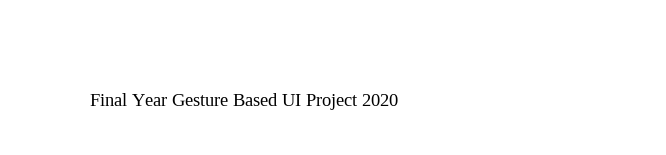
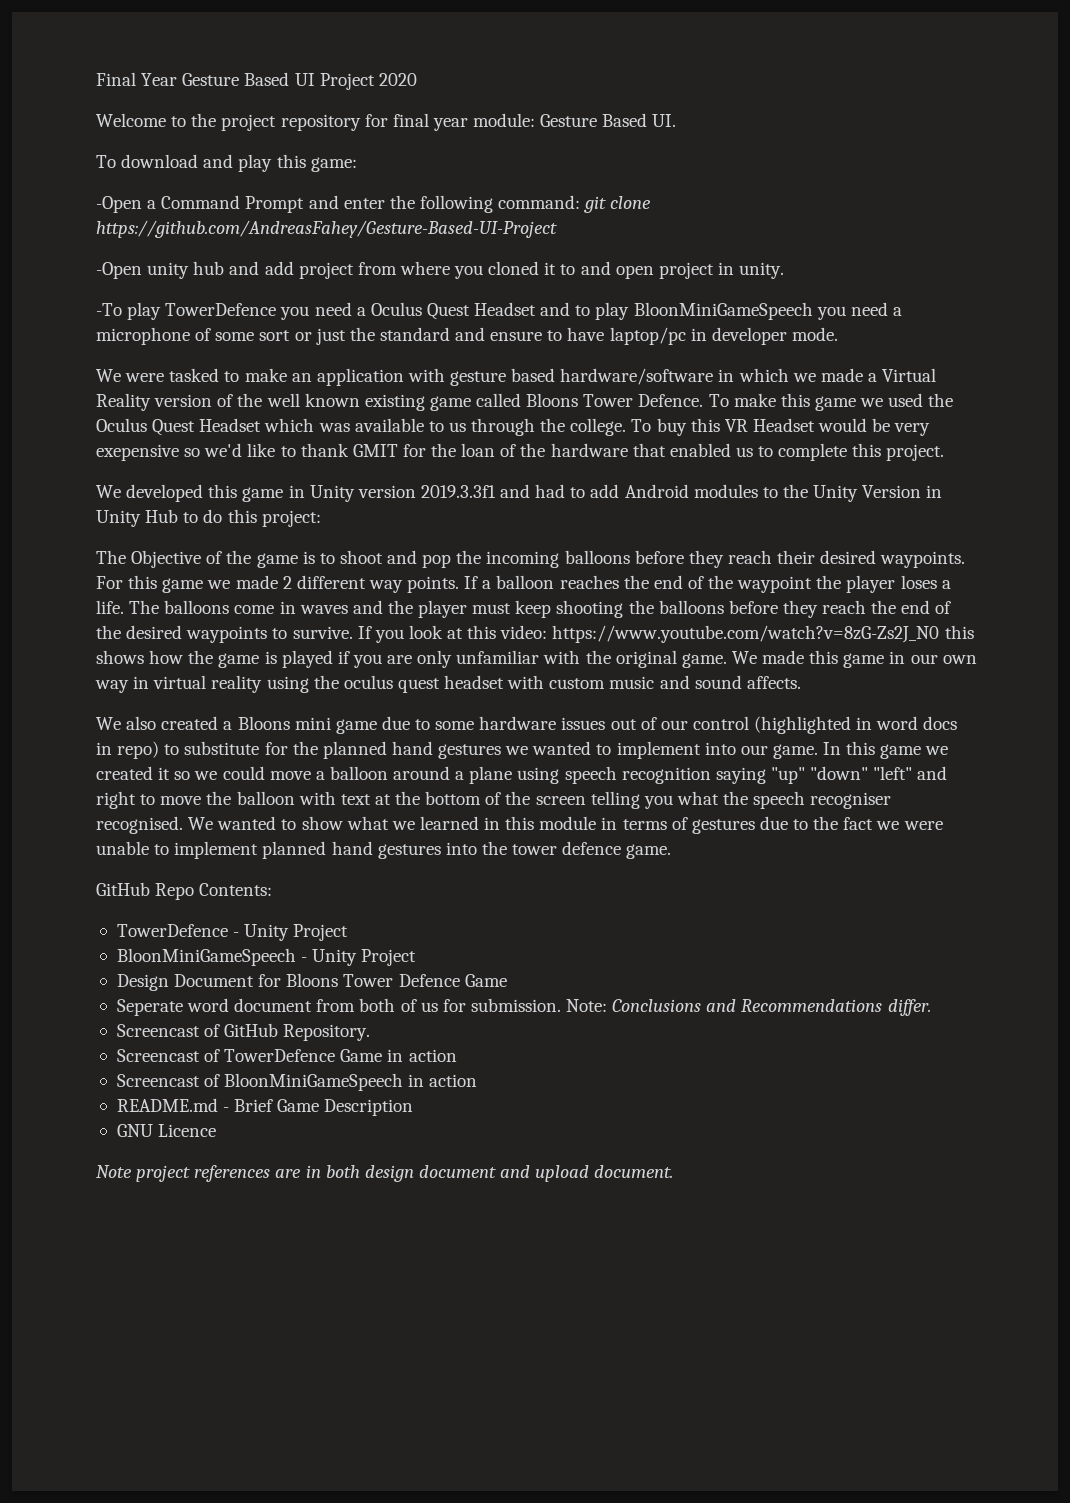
+ Welcome to the project repository for final year module: Gesture Based UI.
+ To download and play this game:
+ -Open a Command Prompt and enter the following command: git clone https://github.com/AndreasFahey/Gesture-Based-UI-Project
+ -Open unity hub and add project from where you cloned it to and open project in unity.
+ -To play TowerDefence you need a Oculus Quest Headset and to play BloonMiniGameSpeech you need a microphone of some sort or just the standard and ensure to have laptop/pc in developer mode.
+ We were tasked to make an application with gesture based hardware/software in which we made a Virtual Reality version of the well known existing game called Bloons Tower Defence. To make this game we used the Oculus Quest Headset which was available to us through the college. To buy this VR Headset would be very exepensive so we'd like to thank GMIT for the loan of the hardware that enabled us to complete this project.
+ We developed this game in Unity version 2019.3.3f1 and had to add Android modules to the Unity Version in Unity Hub to do this project:
+ The Objective of the game is to shoot and pop the incoming balloons before they reach their desired waypoints. For this game we made 2 different way points. If a balloon reaches the end of the waypoint the player loses a life. The balloons come in waves and the player must keep shooting the balloons before they reach the end of the desired waypoints to survive. If you look at this video: https://www.youtube.com/watch?v=8zG-Zs2J_N0 this shows how the game is played if you are only unfamiliar with the original game. We made this game in our own way in virtual reality using the oculus quest headset with custom music and sound affects.
+ We also created a Bloons mini game due to some hardware issues out of our control (highlighted in word docs in repo) to substitute for the planned hand gestures we wanted to implement into our game. In this game we created it so we could move a balloon around a plane using speech recognition saying "up" "down" "left" and right to move the balloon with text at the bottom of the screen telling you what the speech recogniser recognised. We wanted to show what we learned in this module in terms of gestures due to the fact we were unable to implement planned hand gestures into the tower defence game.
+ GitHub Repo Contents:
+ TowerDefence - Unity Project
+ BloonMiniGameSpeech - Unity Project
+ Design Document for Bloons Tower Defence Game
+ Seperate word document from both of us for submission. Note: Conclusions and Recommendations differ.
+ Screencast of GitHub Repository.
+ Screencast of TowerDefence Game in action
+ Screencast of BloonMiniGameSpeech in action
+ README.md - Brief Game Description
+ GNU Licence
+ Note project references are in both design document and upload document.

